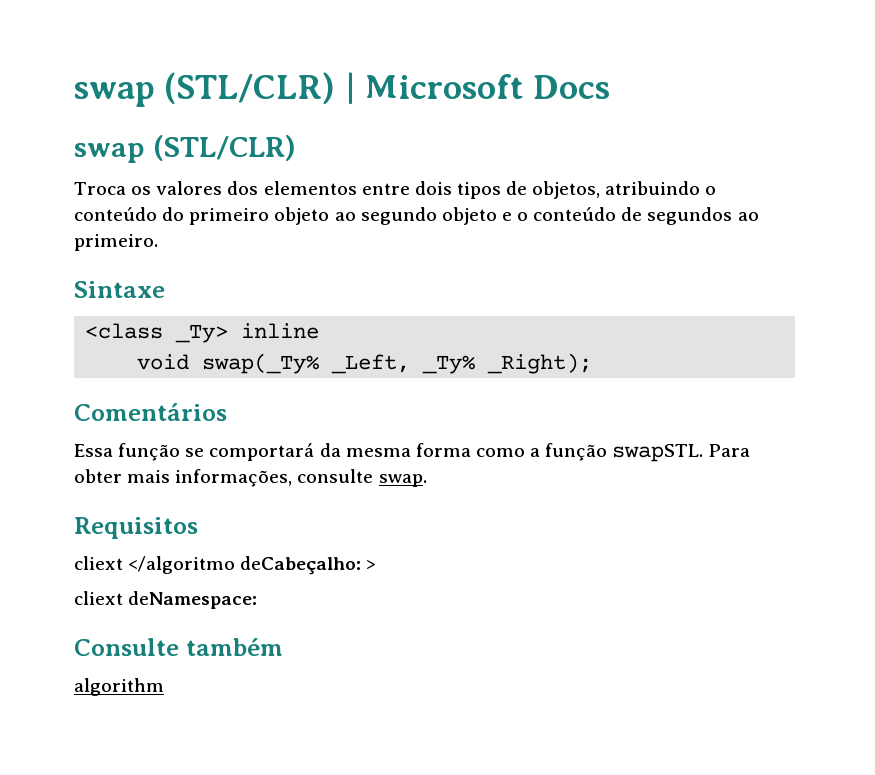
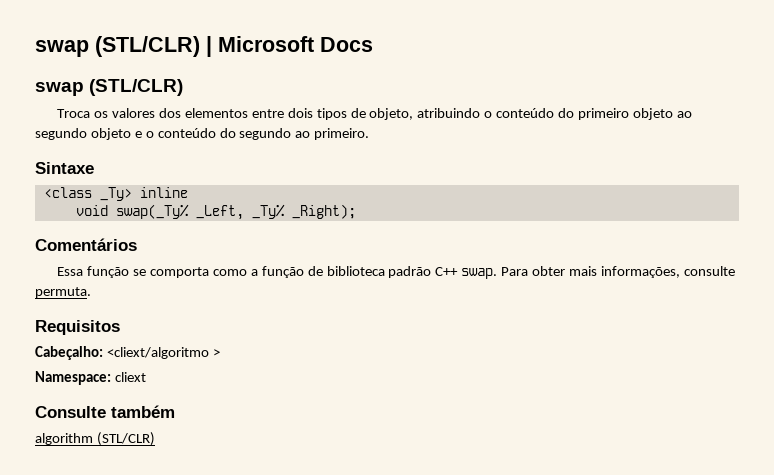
- Troca os valores dos elementos entre dois tipos de objetos, atribuindo o conteúdo do primeiro objeto ao segundo objeto e o conteúdo de segundos ao primeiro.
+ Troca os valores dos elementos entre dois tipos de objeto, atribuindo o conteúdo do primeiro objeto ao segundo objeto e o conteúdo do segundo ao primeiro.
- Essa função se comportará da mesma forma como a função swapSTL.
+ Essa função se comporta como a função de biblioteca padrão C++ swap.
- Para obter mais informações, consulte swap.
+ Para obter mais informações, consulte permuta.
- cliext </algoritmo deCabeçalho: >
+ Cabeçalho: <cliext/algoritmo >
- cliext deNamespace:
+ Namespace: cliext
- algorithm
+ algorithm (STL/CLR)

